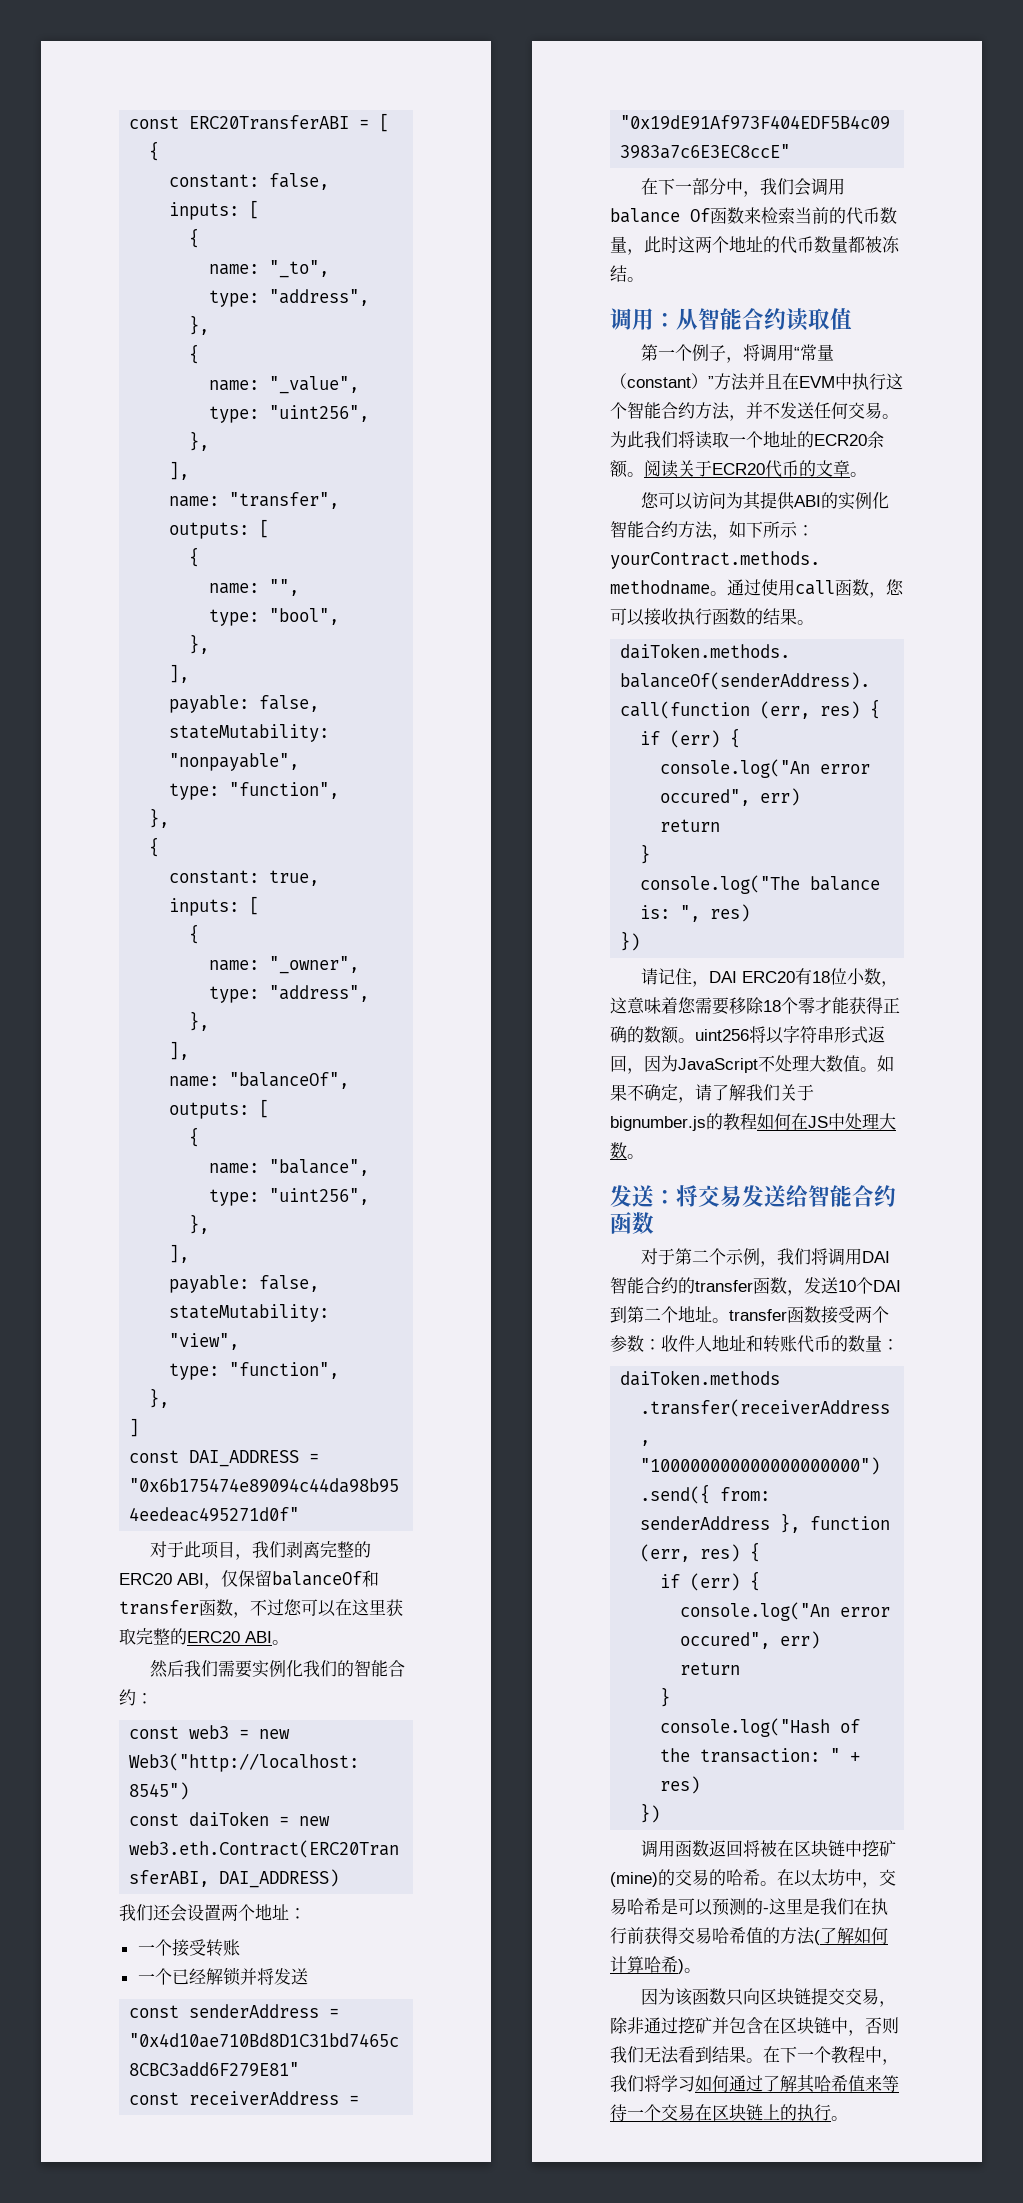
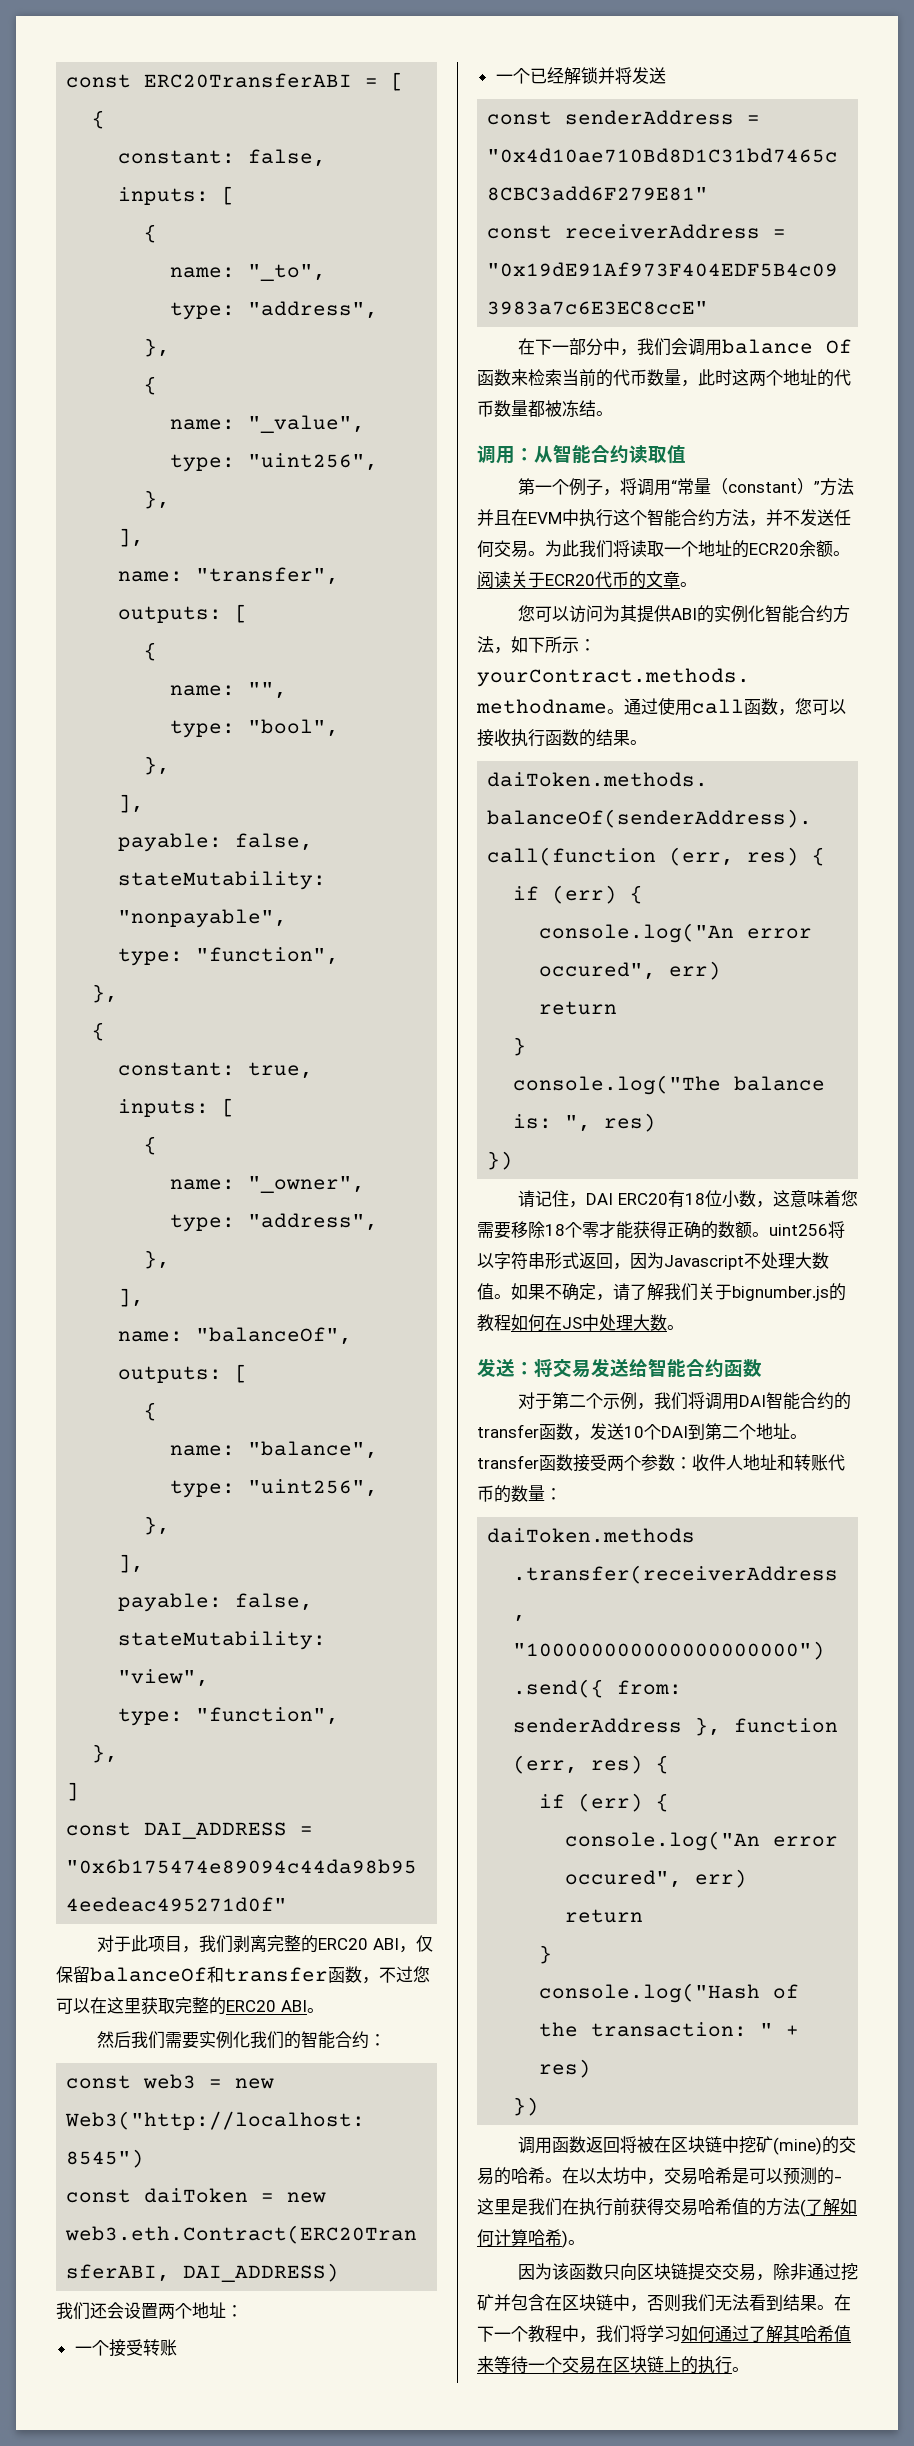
- 请记住，DAI ERC20有18位小数，这意味着您需要移除18个零才能获得正确的数额。uint256将以字符串形式返回，因为JavaScript不处理大数值。
+ 请记住，DAI ERC20有18位小数，这意味着您需要移除18个零才能获得正确的数额。uint256将以字符串形式返回，因为Javascript不处理大数值。

